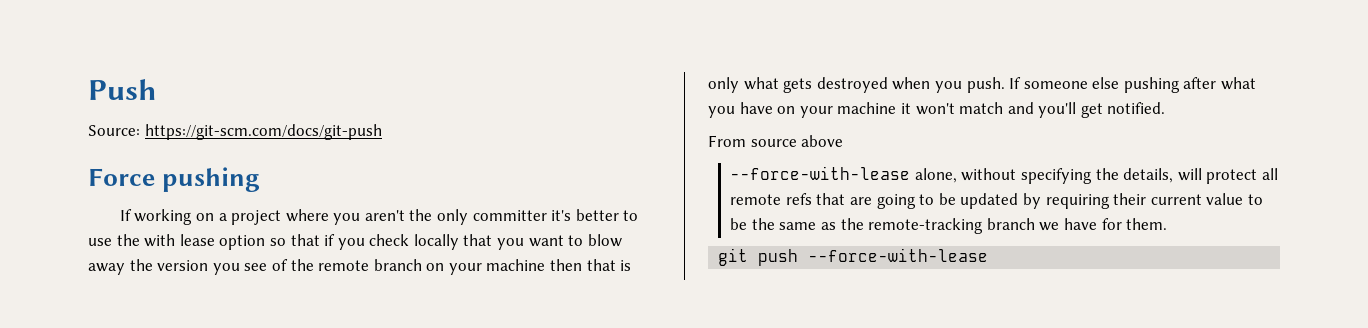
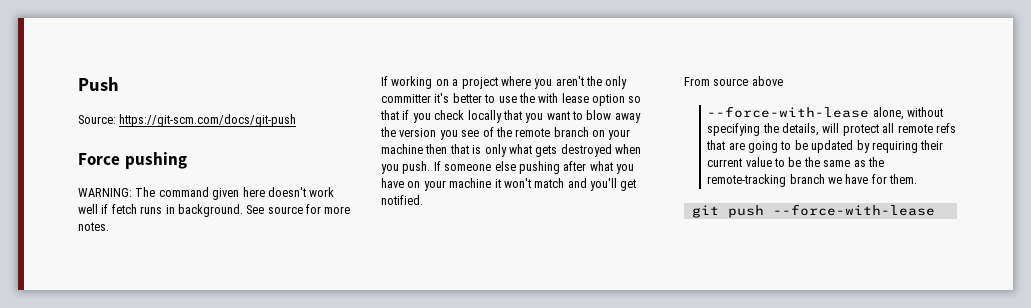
+ WARNING: The command given here doesn't work well if fetch runs in background. See source for more notes.

